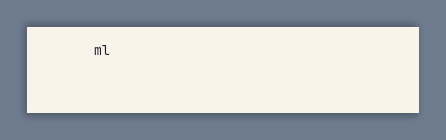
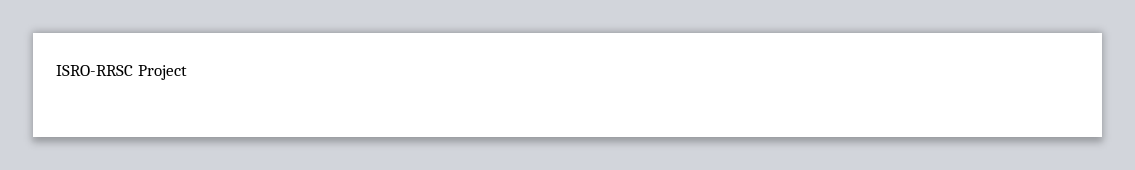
- ml
+ ISRO-RRSC Project

